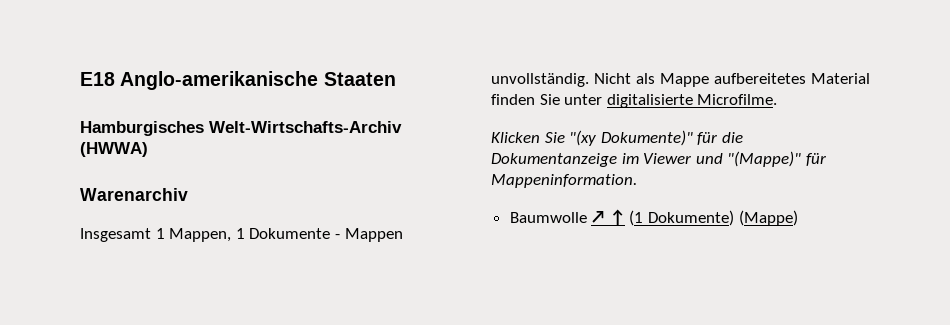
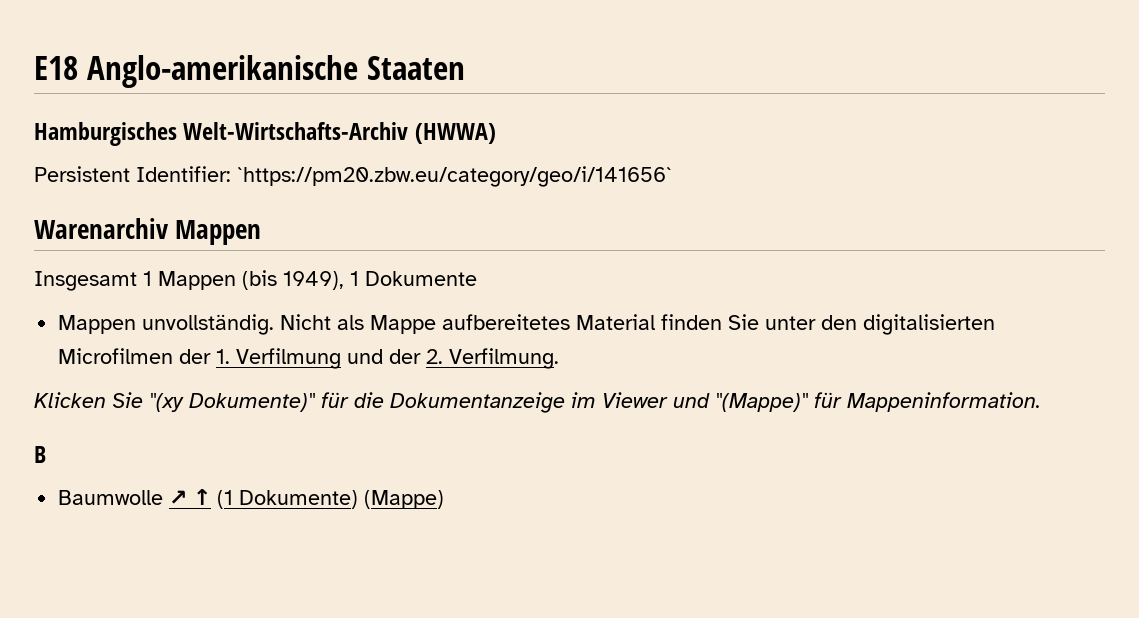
+ Persistent Identifier: `https://pm20.zbw.eu/category/geo/i/141656`
- Warenarchiv
+ Warenarchiv Mappen
- Insgesamt 1 Mappen, 1 Dokumente - Mappen unvollständig.
+ Insgesamt 1 Mappen (bis 1949), 1 Dokumente
+ Mappen unvollständig.
- Nicht als Mappe aufbereitetes Material finden Sie unter digitalisierte Microfilme.
+ Nicht als Mappe aufbereitetes Material finden Sie unter den digitalisierten Microfilmen der 1. Verfilmung und der 2. Verfilmung.
+ B

